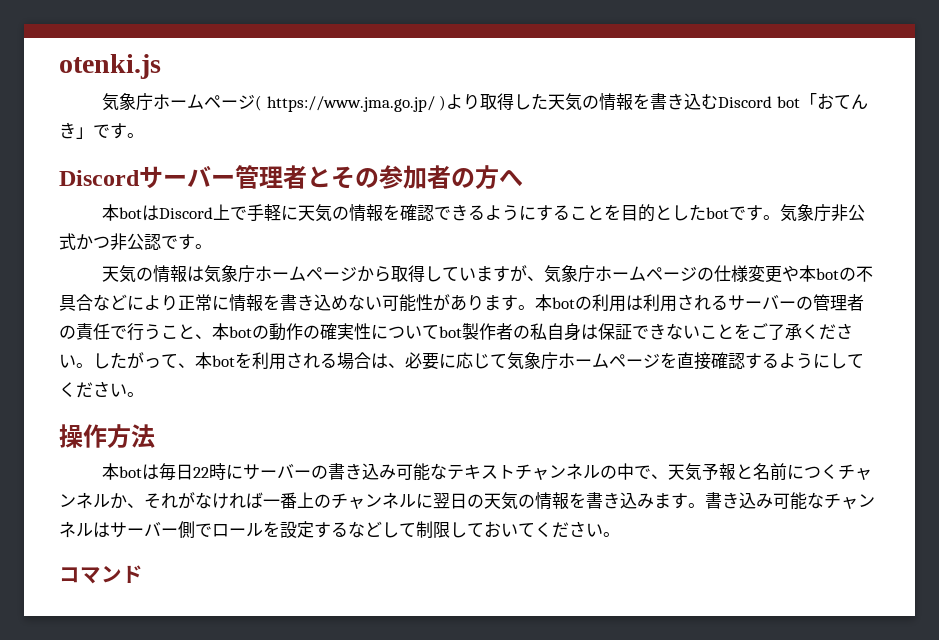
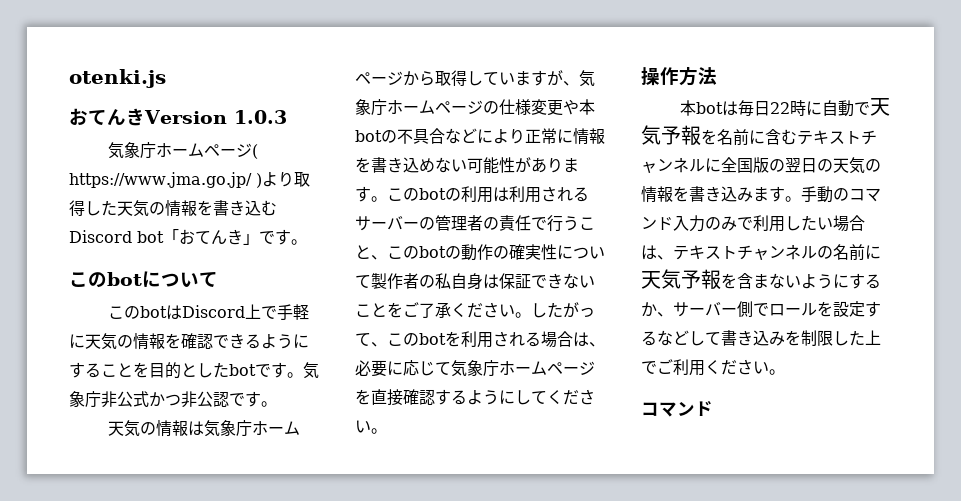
+ おてんきVersion 1.0.3
- Discordサーバー管理者とその参加者の方へ
- 本botはDiscord上で手軽に天気の情報を確認できるようにすることを目的としたbotです。
+ このbotについて
+ このbotはDiscord上で手軽に天気の情報を確認できるようにすることを目的としたbotです。
- 本botの利用は利用されるサーバーの管理者の責任で行うこと、本botの動作の確実性についてbot製作者の私自身は保証できないことをご了承ください。
+ このbotの利用は利用されるサーバーの管理者の責任で行うこと、このbotの動作の確実性について製作者の私自身は保証できないことをご了承ください。
- したがって、本botを利用される場合は、必要に応じて気象庁ホームページを直接確認するようにしてください。
+ したがって、このbotを利用される場合は、必要に応じて気象庁ホームページを直接確認するようにしてください。
- 本botは毎日22時にサーバーの書き込み可能なテキストチャンネルの中で、天気予報と名前につくチャンネルか、それがなければ一番上のチャンネルに翌日の天気の情報を書き込みます。
+ 本botは毎日22時に自動で天気予報を名前に含むテキストチャンネルに全国版の翌日の天気の情報を書き込みます。
- 書き込み可能なチャンネルはサーバー側でロールを設定するなどして制限しておいてください。
+ 手動のコマンド入力のみで利用したい場合は、テキストチャンネルの名前に天気予報を含まないようにするか、サーバー側でロールを設定するなどして書き込みを制限した上でご利用ください。

